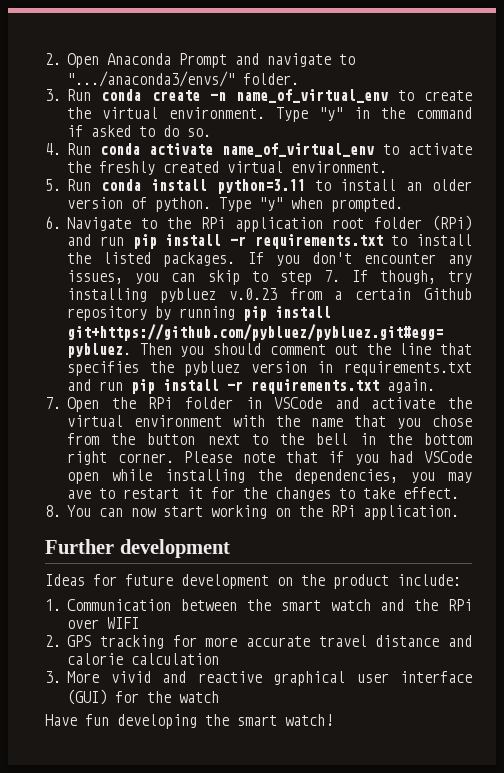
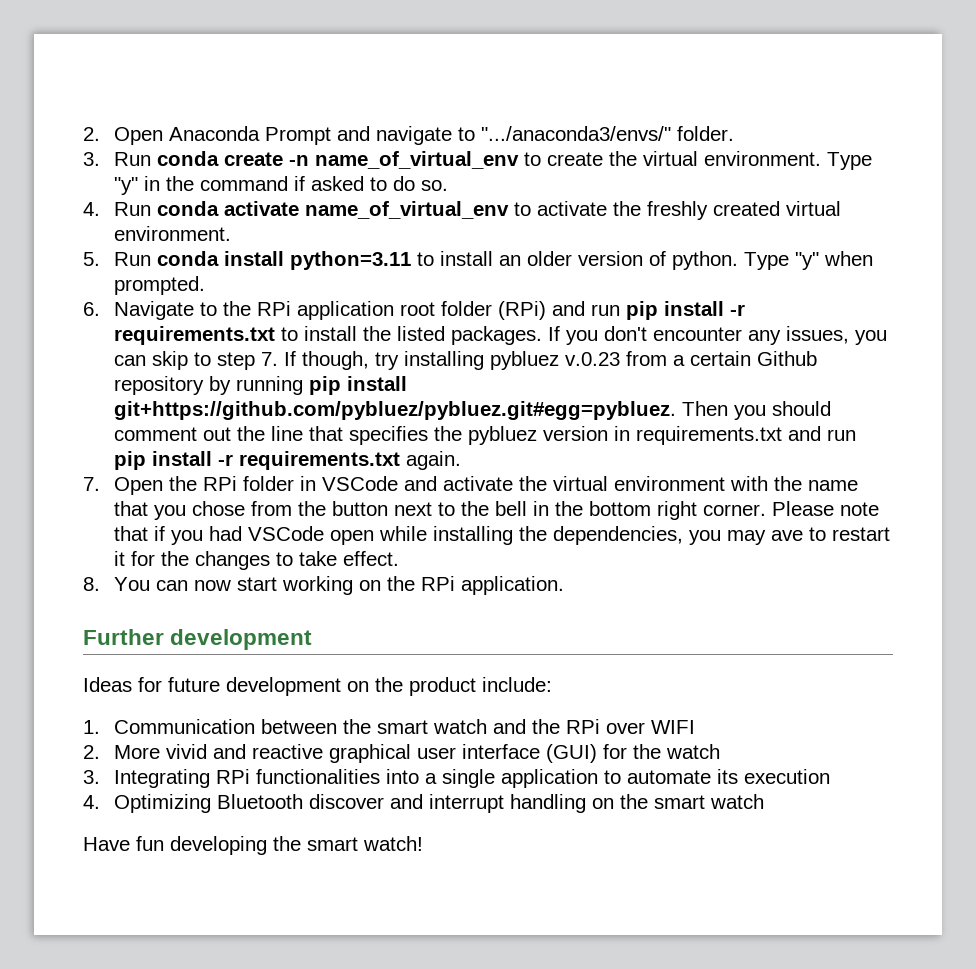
- 2. GPS tracking for more accurate travel distance and calorie calculation
- 3. More vivid and reactive graphical user interface (GUI) for the watch
+ 2. More vivid and reactive graphical user interface (GUI) for the watch
+ 3. Integrating RPi functionalities into a single application to automate its execution
+ 4. Optimizing Bluetooth discover and interrupt handling on the smart watch

